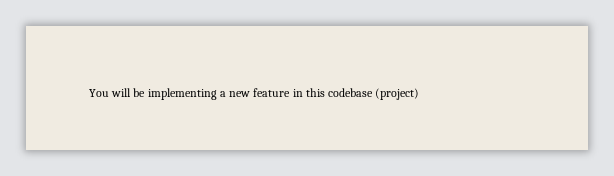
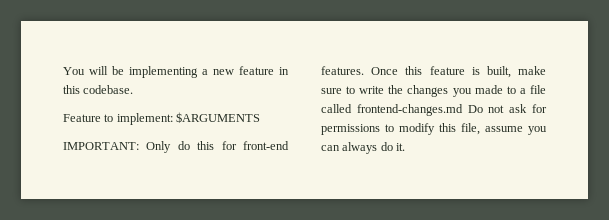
- You will be implementing a new feature in this codebase (project)
+ You will be implementing a new feature in this codebase.
+ Feature to implement: $ARGUMENTS
+ IMPORTANT: Only do this for front-end features. Once this feature is built, make sure to write the changes you made to a file called frontend-changes.md Do not ask for permissions to modify this file, assume you can always do it.

